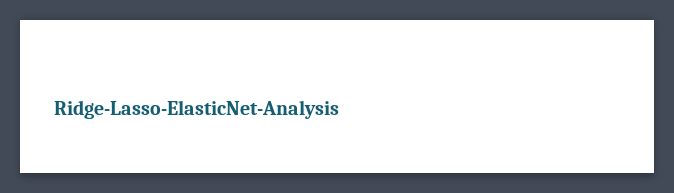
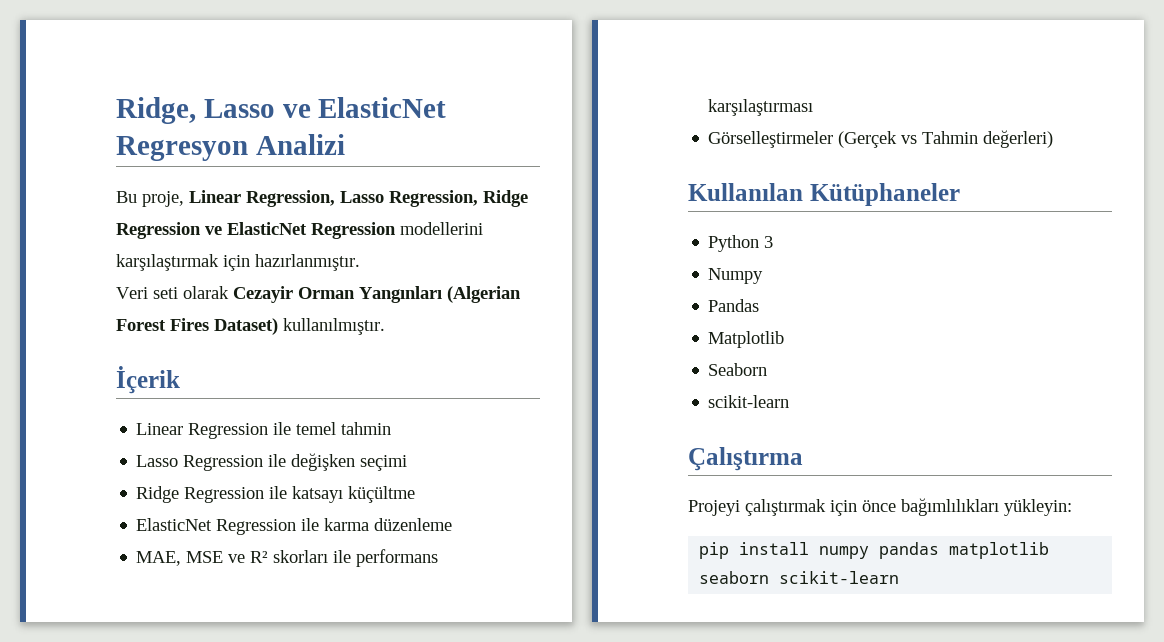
- Ridge-Lasso-ElasticNet-Analysis
+ Ridge, Lasso ve ElasticNet Regresyon Analizi
+ Bu proje, Linear Regression, Lasso Regression, Ridge Regression ve ElasticNet Regression modellerini karşılaştırmak için hazırlanmıştır.
+ Veri seti olarak Cezayir Orman Yangınları (Algerian Forest Fires Dataset) kullanılmıştır.
+ İçerik
+ Linear Regression ile temel tahmin
+ Lasso Regression ile değişken seçimi
+ Ridge Regression ile katsayı küçültme
+ ElasticNet Regression ile karma düzenleme
+ MAE, MSE ve R² skorları ile performans karşılaştırması
+ Görselleştirmeler (Gerçek vs Tahmin değerleri)
+ Kullanılan Kütüphaneler
+ Python 3
+ Numpy
+ Pandas
+ Matplotlib
+ Seaborn
+ scikit-learn
+ Çalıştırma
+ Projeyi çalıştırmak için önce bağımlılıkları yükleyin:
+ pip install numpy pandas matplotlib seaborn scikit-learn

